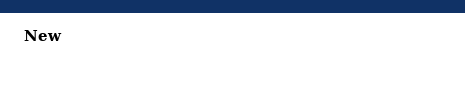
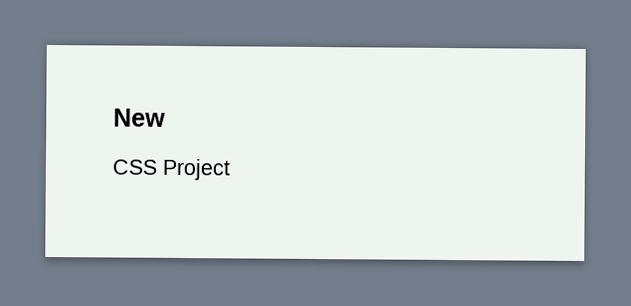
+ CSS Project

